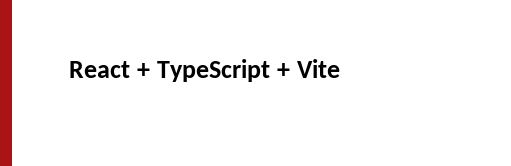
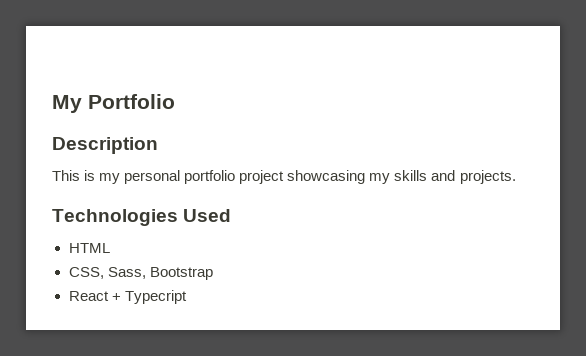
- React + TypeScript + Vite
+ My Portfolio
+ Description
+ This is my personal portfolio project showcasing my skills and projects.
+ Technologies Used
+ HTML
+ CSS, Sass, Bootstrap
+ React + Typecript

